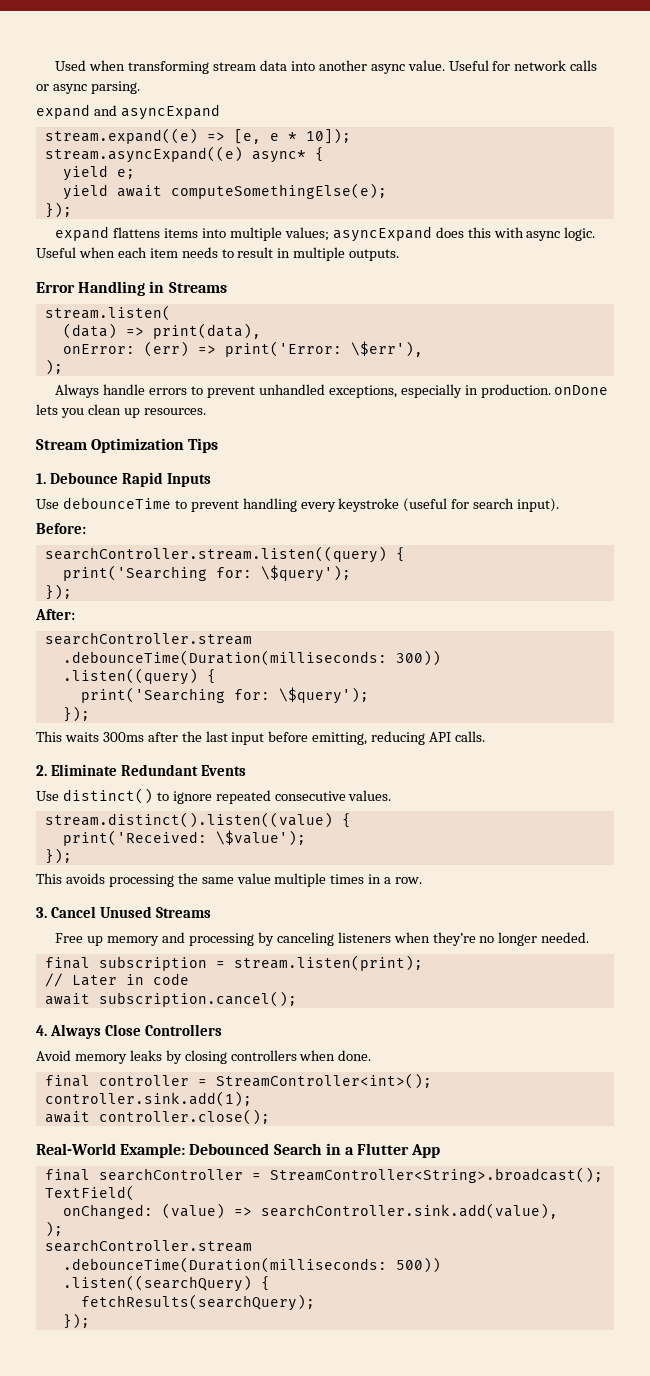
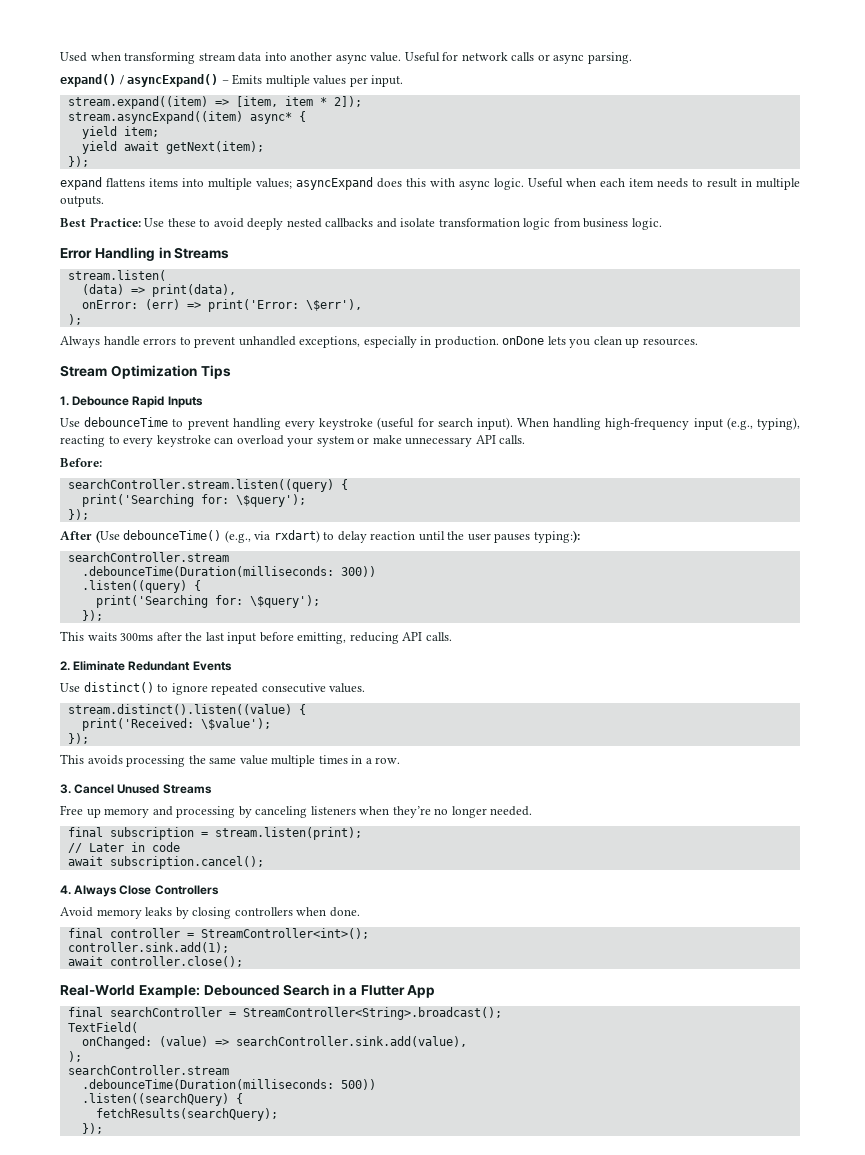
- expand and asyncExpand
- stream.expand((e) => [e, e * 10]);
- stream.asyncExpand((e) async* {
+ expand() / asyncExpand() – Emits multiple values per input.
+ stream.expand((item) => [item, item * 2]);
+ stream.asyncExpand((item) async* {
- yield e;
+ yield item;
- yield await computeSomethingElse(e);
+ yield await getNext(item);
+ Best Practice: Use these to avoid deeply nested callbacks and isolate transformation logic from business logic.
+ When handling high-frequency input (e.g., typing), reacting to every keystroke can overload your system or make unnecessary API calls.
- After:
+ After (Use debounceTime() (e.g., via rxdart) to delay reaction until the user pauses typing:):

